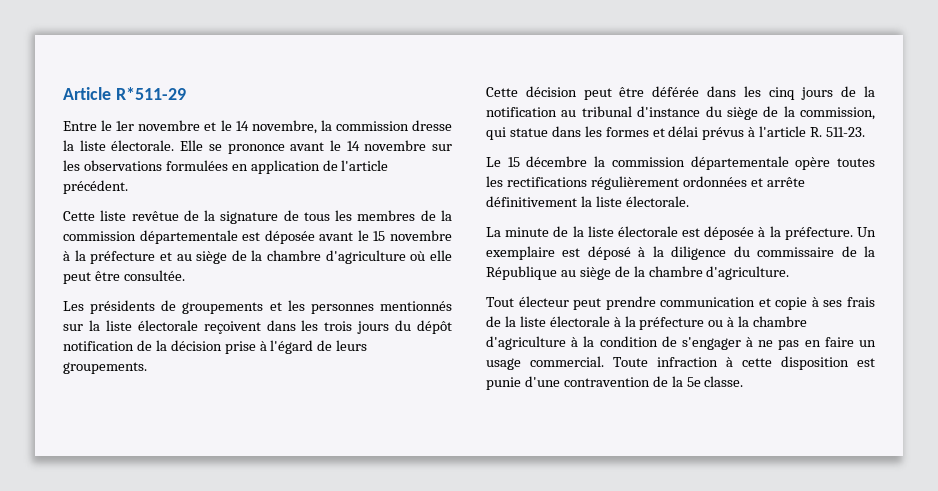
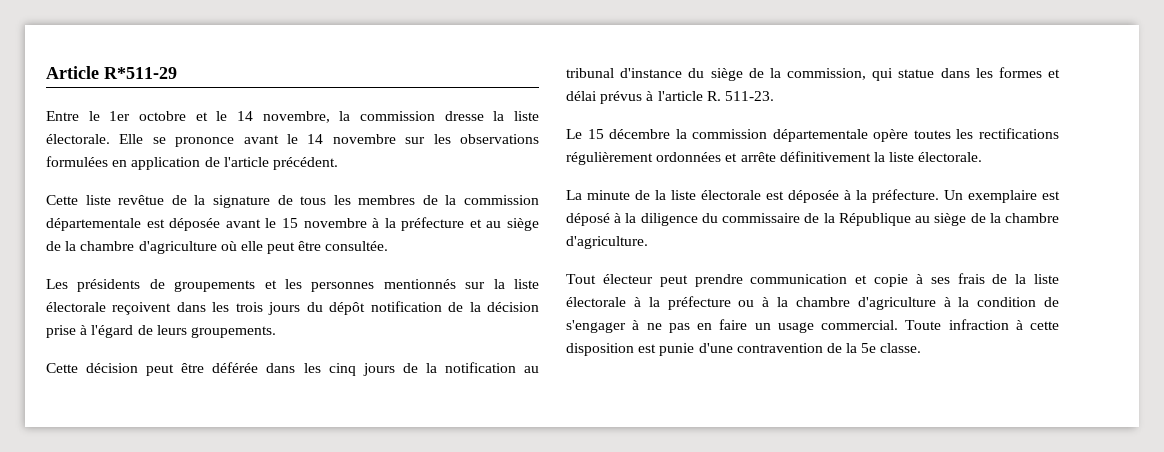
- Entre le 1er novembre et le 14 novembre, la commission dresse la liste électorale.
+ Entre le 1er octobre et le 14 novembre, la commission dresse la liste électorale.

